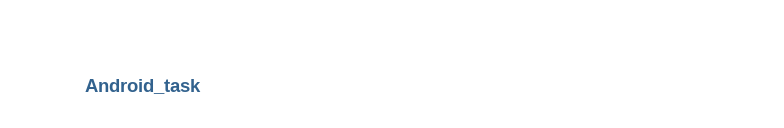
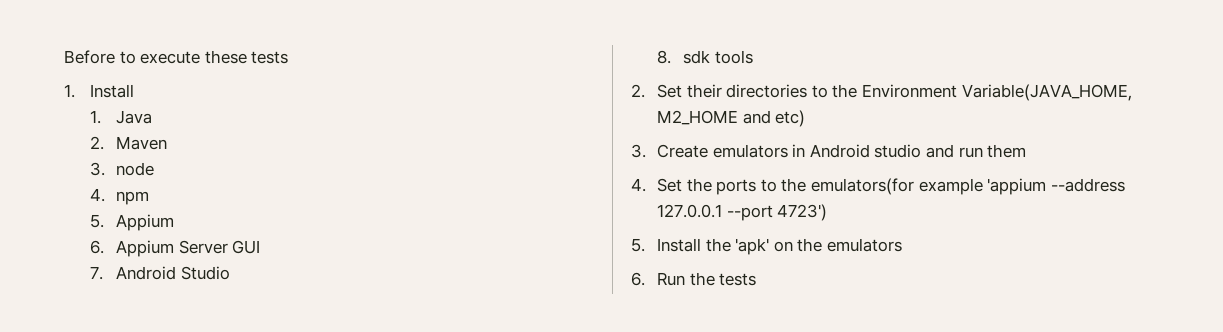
- Android_task
+ Before to execute these tests
+ 1. Install
+ 1. Java
+ 2. Maven
+ 3. node
+ 4. npm
+ 5. Appium
+ 6. Appium Server GUI
+ 7. Android Studio
+ 8. sdk tools
+ 2. Set their directories to the Environment Variable(JAVA_HOME, M2_HOME and etc)
+ 3. Create emulators in Android studio and run them
+ 4. Set the ports to the emulators(for example 'appium --address 127.0.0.1 --port 4723')
+ 5. Install the 'apk' on the emulators
+ 6. Run the tests

